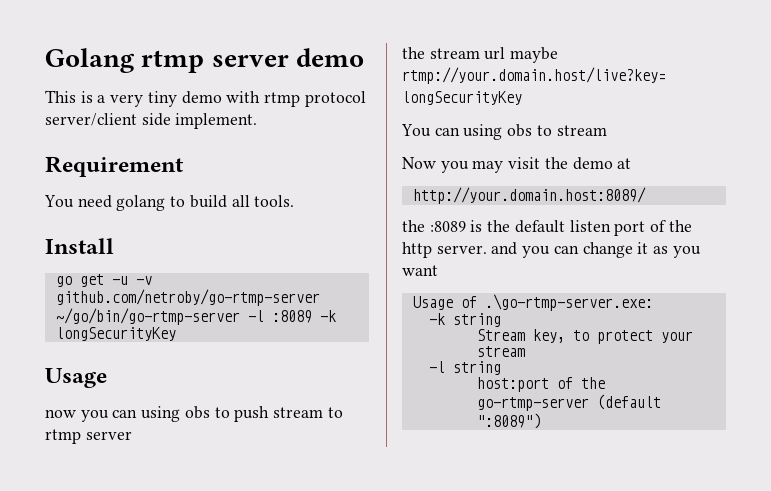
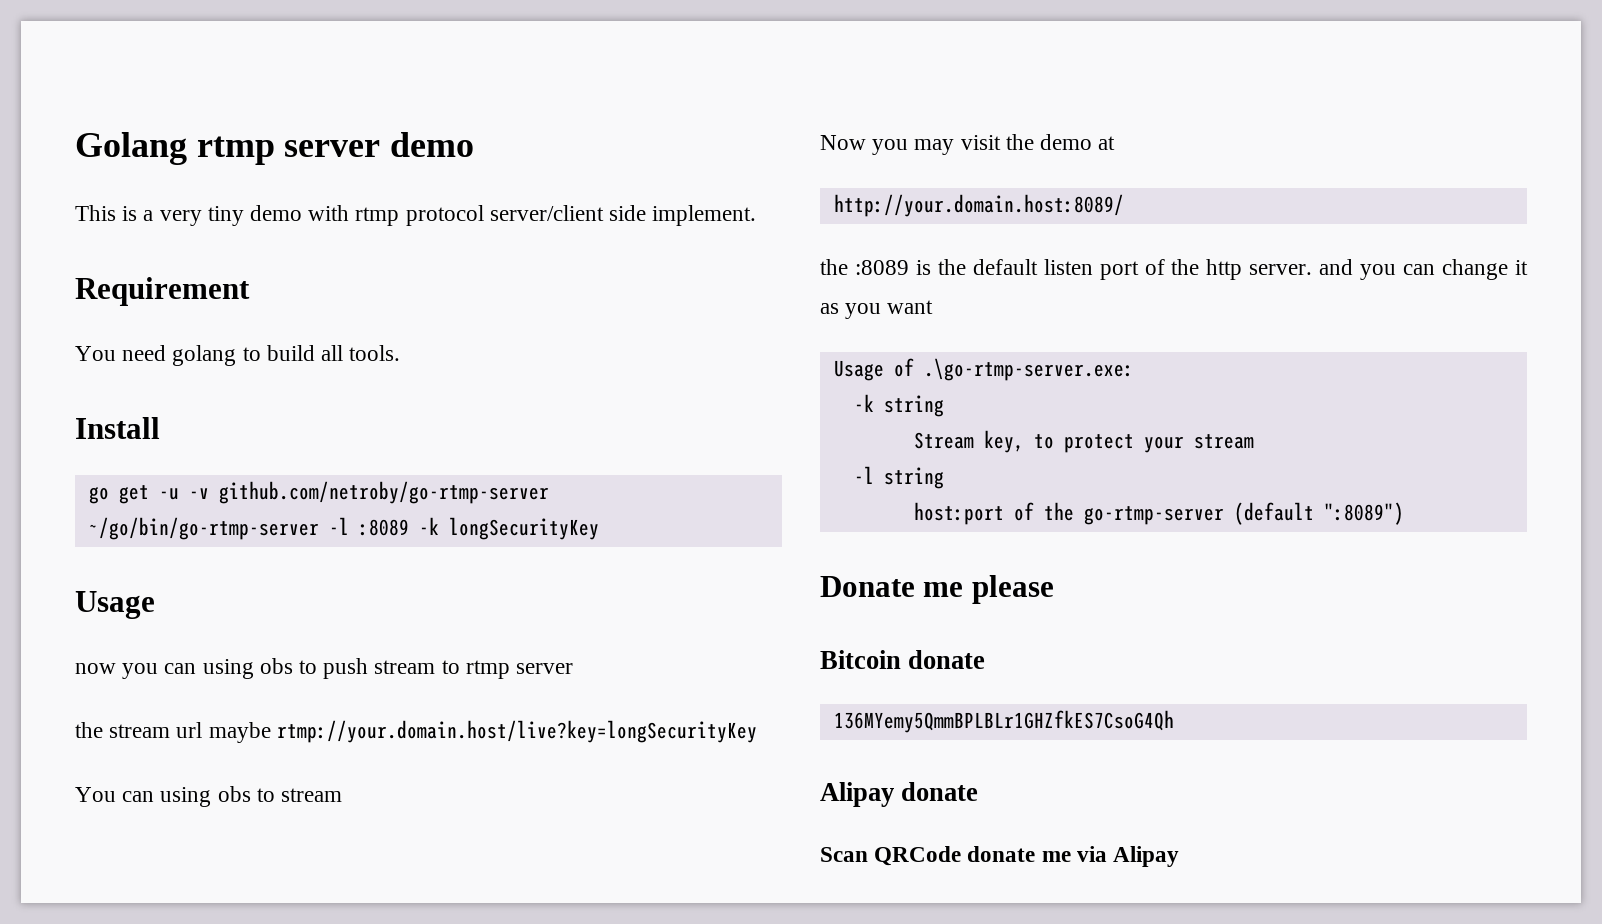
+ Donate me please
+ Bitcoin donate
+ 136MYemy5QmmBPLBLr1GHZfkES7CsoG4Qh
+ Alipay donate
+ Scan QRCode donate me via Alipay

